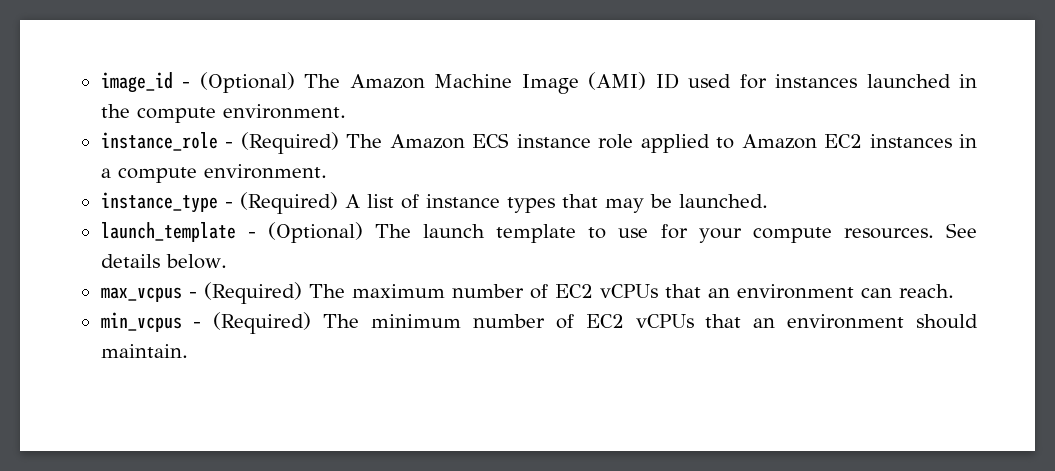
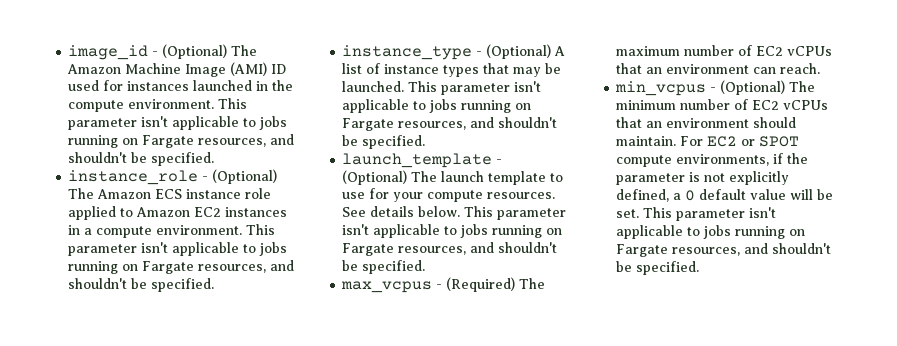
- image_id - (Optional) The Amazon Machine Image (AMI) ID used for instances launched in the compute environment.
+ image_id - (Optional) The Amazon Machine Image (AMI) ID used for instances launched in the compute environment. This parameter isn't applicable to jobs running on Fargate resources, and shouldn't be specified.
- instance_role - (Required) The Amazon ECS instance role applied to Amazon EC2 instances in a compute environment.
+ instance_role - (Optional) The Amazon ECS instance role applied to Amazon EC2 instances in a compute environment. This parameter isn't applicable to jobs running on Fargate resources, and shouldn't be specified.
- instance_type - (Required) A list of instance types that may be launched.
+ instance_type - (Optional) A list of instance types that may be launched. This parameter isn't applicable to jobs running on Fargate resources, and shouldn't be specified.
- See details below.
+ See details below. This parameter isn't applicable to jobs running on Fargate resources, and shouldn't be specified.
- min_vcpus - (Required) The minimum number of EC2 vCPUs that an environment should maintain.
+ min_vcpus - (Optional) The minimum number of EC2 vCPUs that an environment should maintain.
+ For EC2 or SPOT compute environments, if the parameter is not explicitly defined, a 0 default value will be set. This parameter isn't applicable to jobs running on Fargate resources, and shouldn't be specified.

